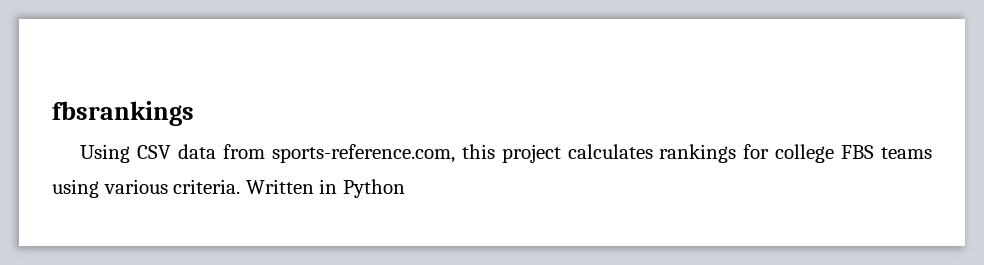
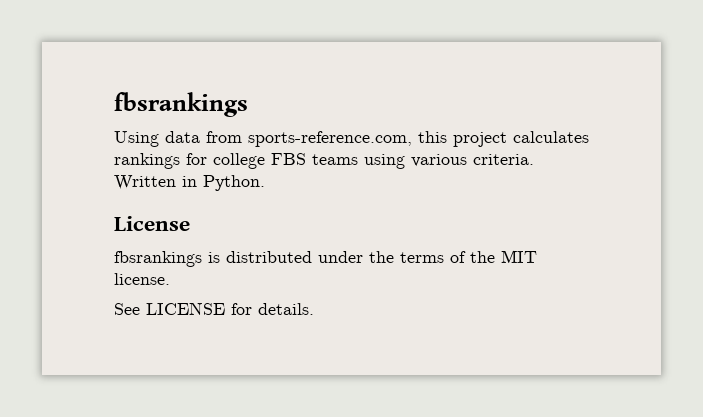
- Using CSV data from sports-reference.com, this project calculates rankings for college FBS teams using various criteria.
+ Using data from sports-reference.com, this project calculates rankings for college FBS teams using various criteria.
- Written in Python
+ Written in Python.
+ License
+ fbsrankings is distributed under the terms of the MIT license.
+ See LICENSE for details.

